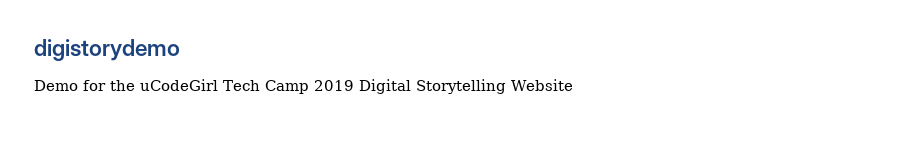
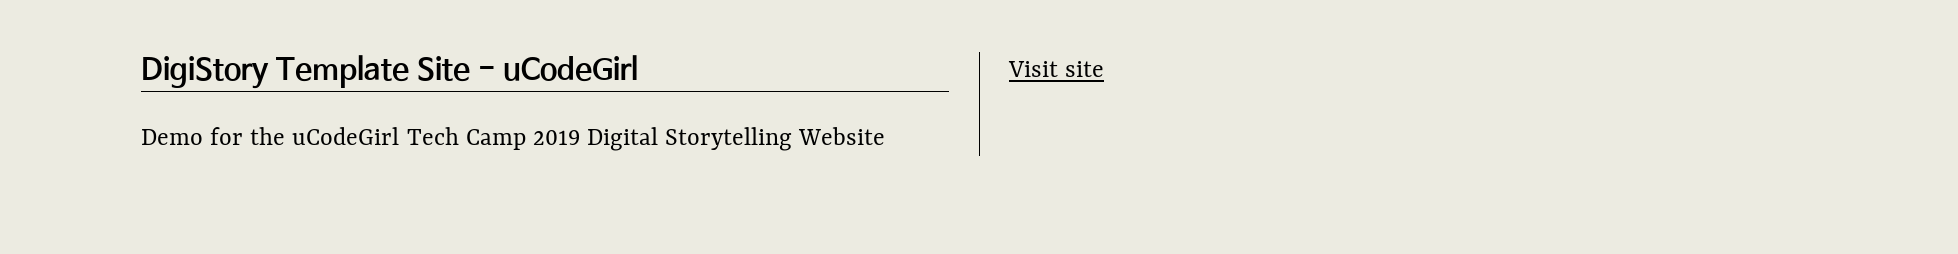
- digistorydemo
+ DigiStory Template Site - uCodeGirl
+ Visit site

